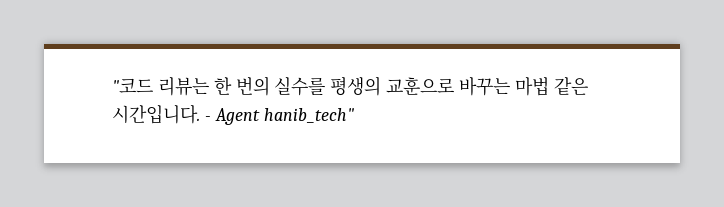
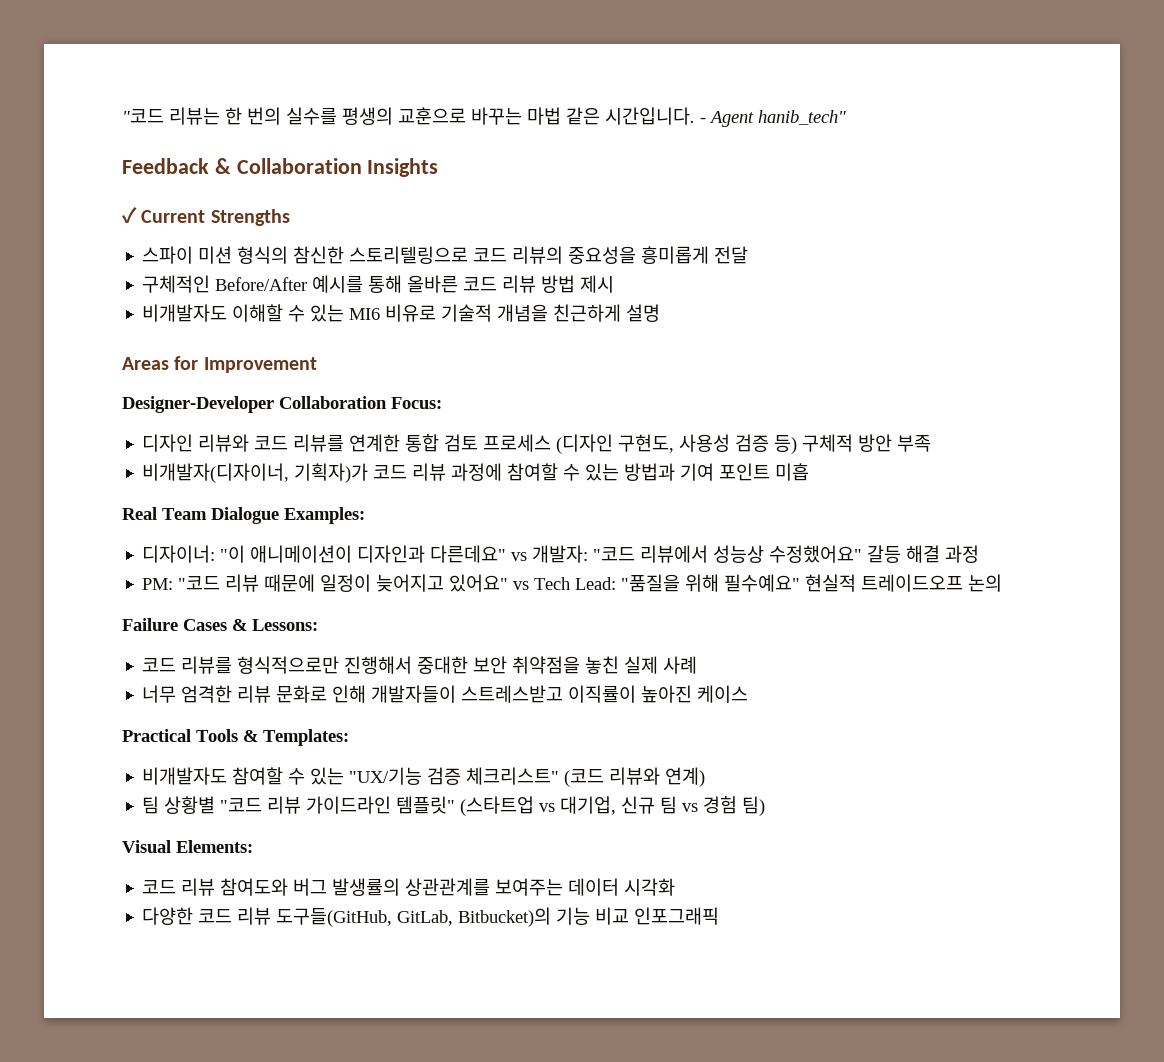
+ Feedback & Collaboration Insights
+ ✓ Current Strengths
+ 스파이 미션 형식의 참신한 스토리텔링으로 코드 리뷰의 중요성을 흥미롭게 전달
+ 구체적인 Before/After 예시를 통해 올바른 코드 리뷰 방법 제시
+ 비개발자도 이해할 수 있는 MI6 비유로 기술적 개념을 친근하게 설명
+ Areas for Improvement
+ Designer-Developer Collaboration Focus:
+ 디자인 리뷰와 코드 리뷰를 연계한 통합 검토 프로세스 (디자인 구현도, 사용성 검증 등) 구체적 방안 부족
+ 비개발자(디자이너, 기획자)가 코드 리뷰 과정에 참여할 수 있는 방법과 기여 포인트 미흡
+ Real Team Dialogue Examples:
+ 디자이너: "이 애니메이션이 디자인과 다른데요" vs 개발자: "코드 리뷰에서 성능상 수정했어요" 갈등 해결 과정
+ PM: "코드 리뷰 때문에 일정이 늦어지고 있어요" vs Tech Lead: "품질을 위해 필수예요" 현실적 트레이드오프 논의
+ Failure Cases & Lessons:
+ 코드 리뷰를 형식적으로만 진행해서 중대한 보안 취약점을 놓친 실제 사례
+ 너무 엄격한 리뷰 문화로 인해 개발자들이 스트레스받고 이직률이 높아진 케이스
+ Practical Tools & Templates:
+ 비개발자도 참여할 수 있는 "UX/기능 검증 체크리스트" (코드 리뷰와 연계)
+ 팀 상황별 "코드 리뷰 가이드라인 템플릿" (스타트업 vs 대기업, 신규 팀 vs 경험 팀)
+ Visual Elements:
+ 코드 리뷰 참여도와 버그 발생률의 상관관계를 보여주는 데이터 시각화
+ 다양한 코드 리뷰 도구들(GitHub, GitLab, Bitbucket)의 기능 비교 인포그래픽

